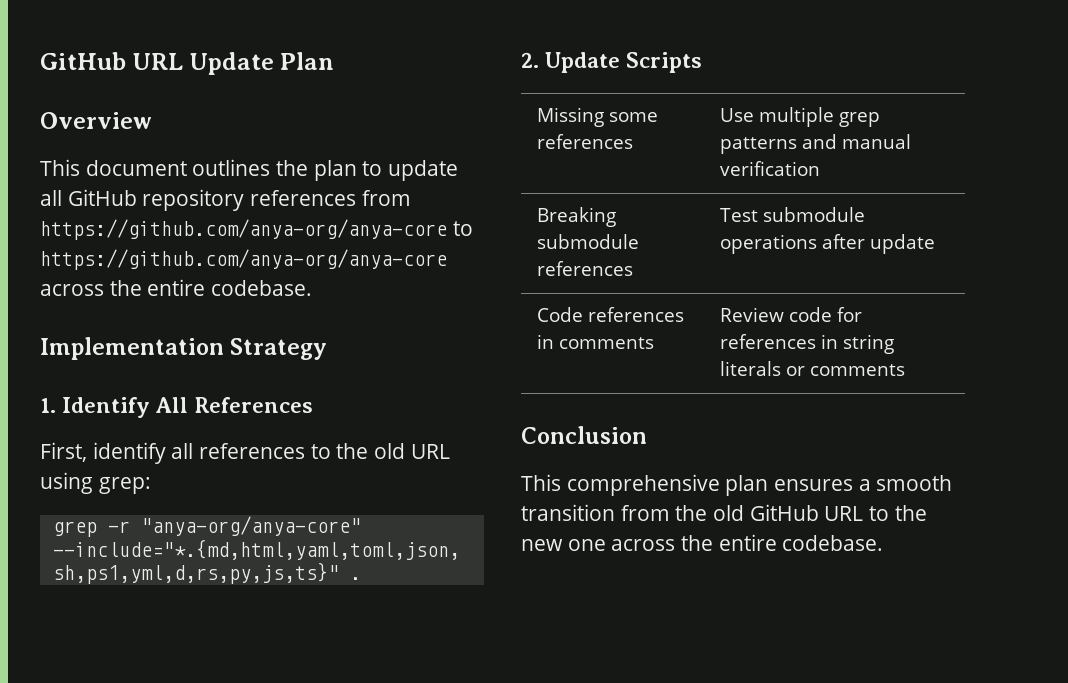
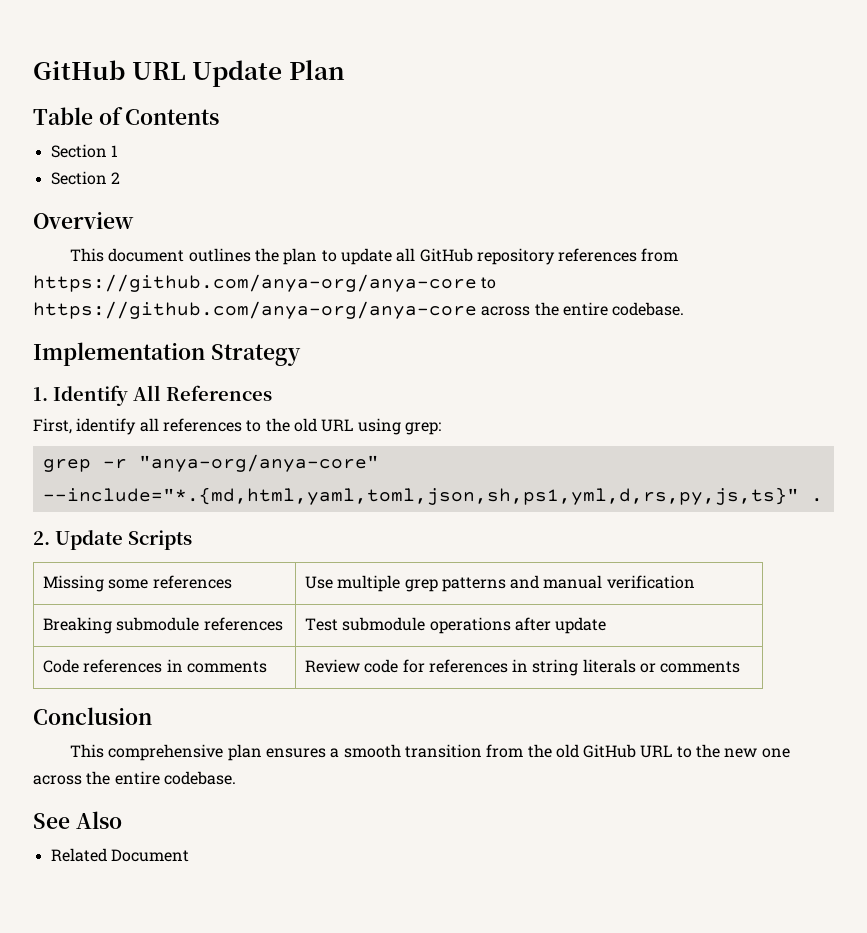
+ Table of Contents
+ Section 1
+ Section 2
+ See Also
+ Related Document

